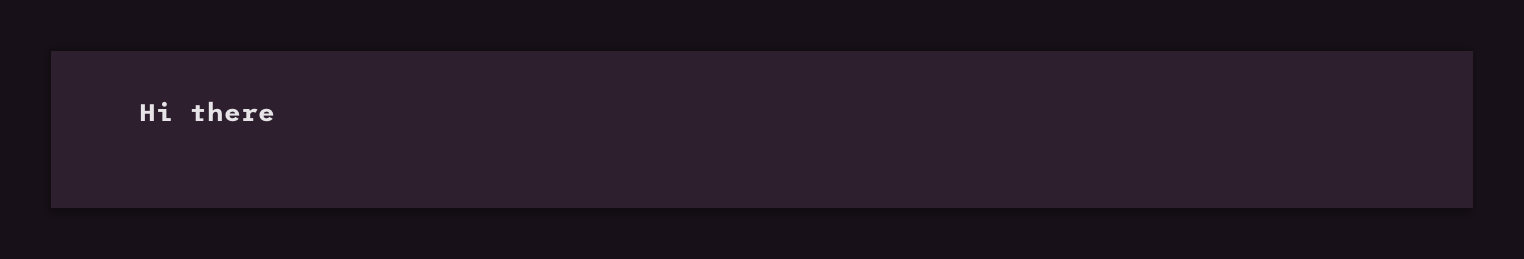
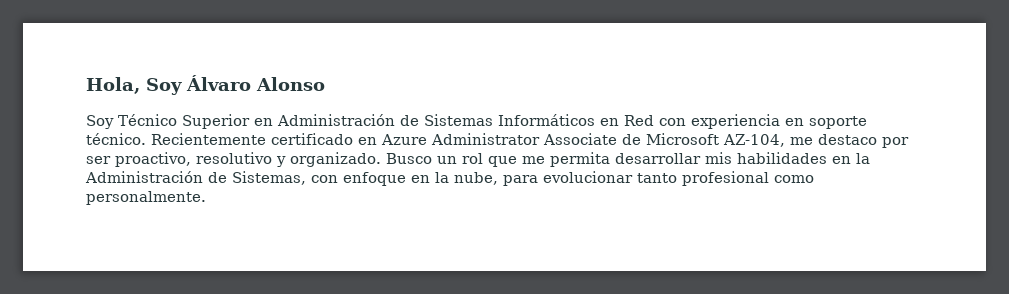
- Hi there
+ Hola, Soy Álvaro Alonso
+ Soy Técnico Superior en Administración de Sistemas Informáticos en Red con experiencia en soporte técnico. Recientemente certificado en Azure Administrator Associate de Microsoft AZ-104, me destaco por ser proactivo, resolutivo y organizado. Busco un rol que me permita desarrollar mis habilidades en la Administración de Sistemas, con enfoque en la nube, para evolucionar tanto profesional como personalmente.

